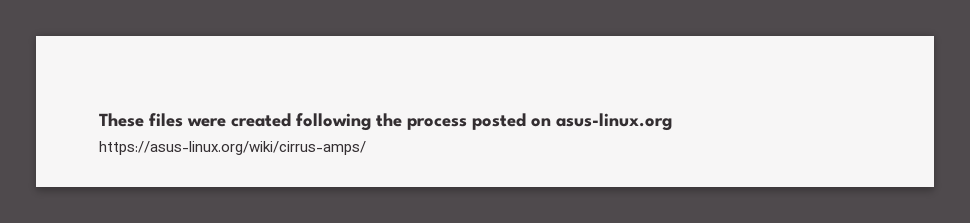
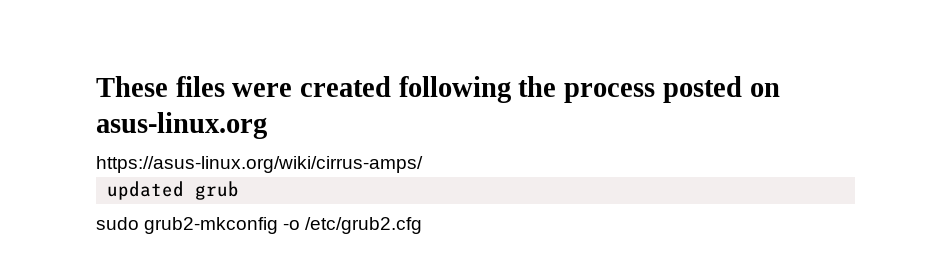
+ updated grub
+ sudo grub2-mkconfig -o /etc/grub2.cfg

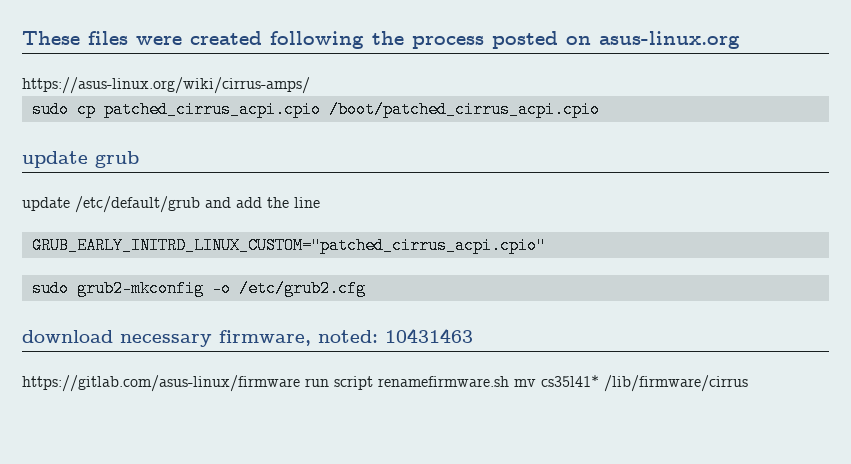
- updated grub
+ sudo cp patched_cirrus_acpi.cpio /boot/patched_cirrus_acpi.cpio
+ update grub
+ update /etc/default/grub and add the line
+ GRUB_EARLY_INITRD_LINUX_CUSTOM="patched_cirrus_acpi.cpio"
  sudo grub2-mkconfig -o /etc/grub2.cfg
+ download necessary firmware, noted: 10431463
+ https://gitlab.com/asus-linux/firmware run script renamefirmware.sh mv cs35l41* /lib/firmware/cirrus

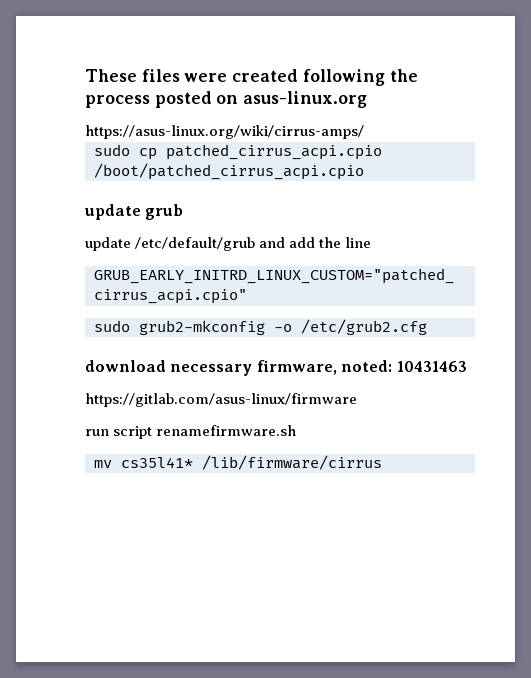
- https://gitlab.com/asus-linux/firmware run script renamefirmware.sh mv cs35l41* /lib/firmware/cirrus
+ https://gitlab.com/asus-linux/firmware
+ run script renamefirmware.sh
+ mv cs35l41* /lib/firmware/cirrus

